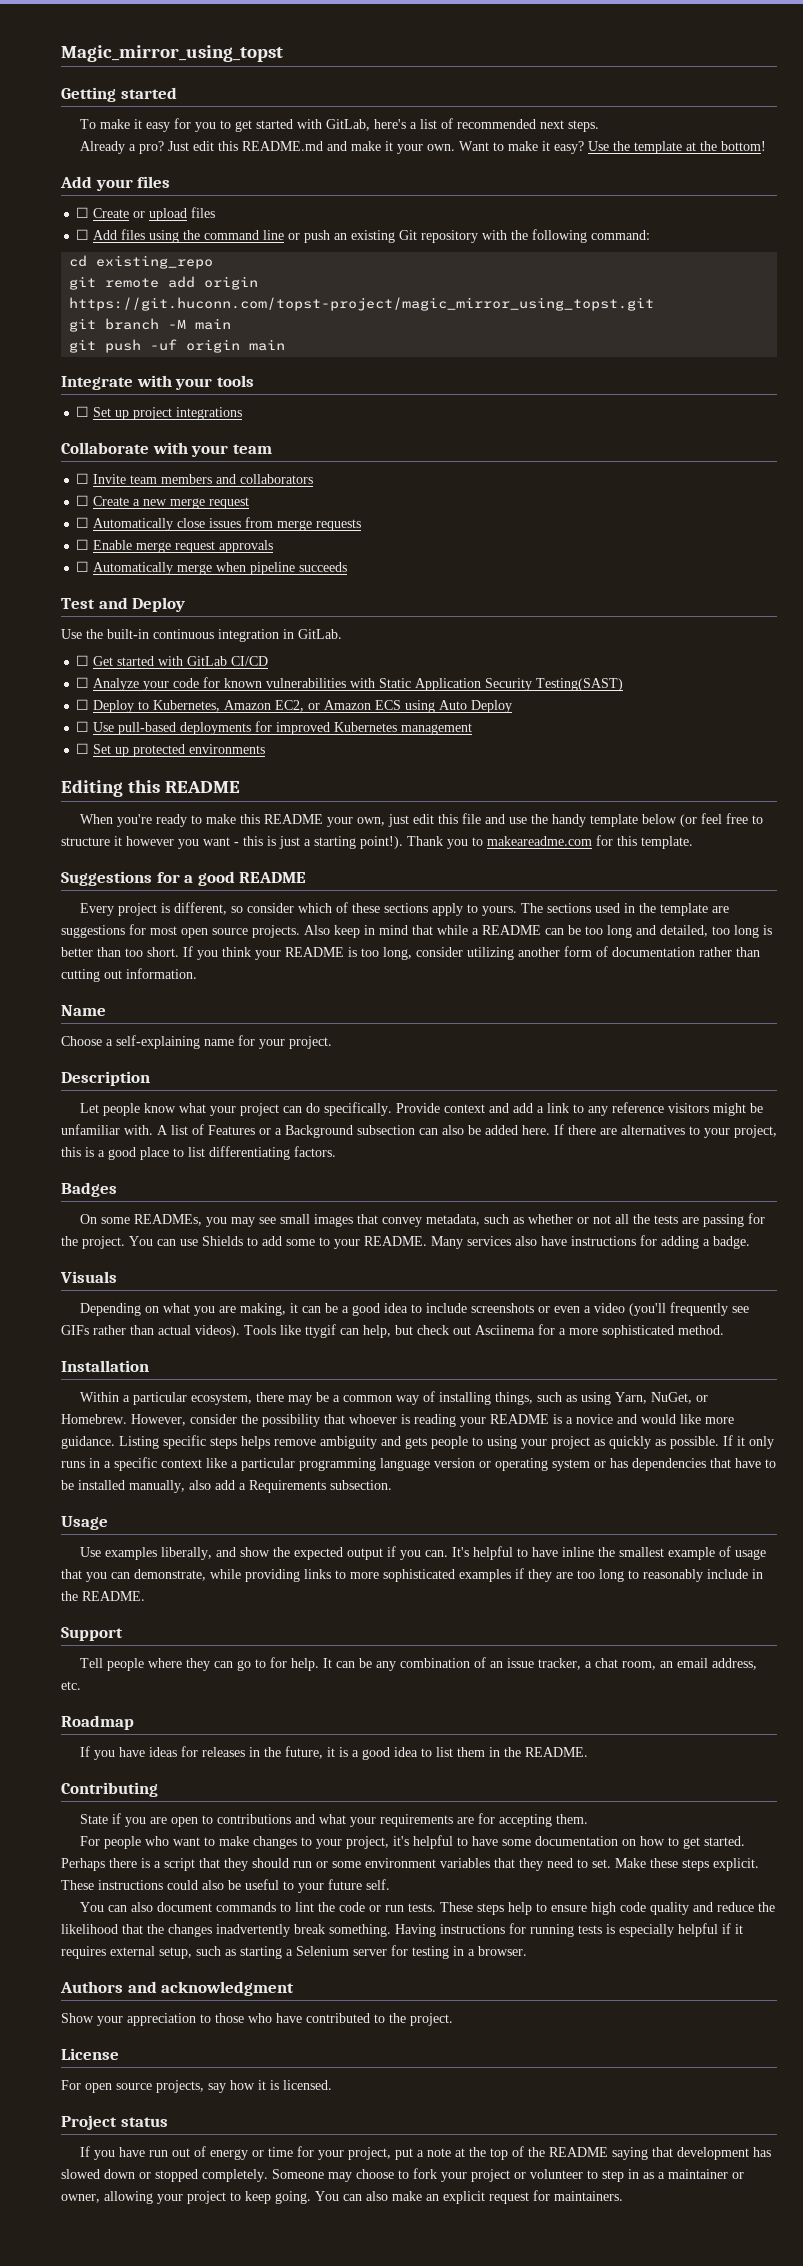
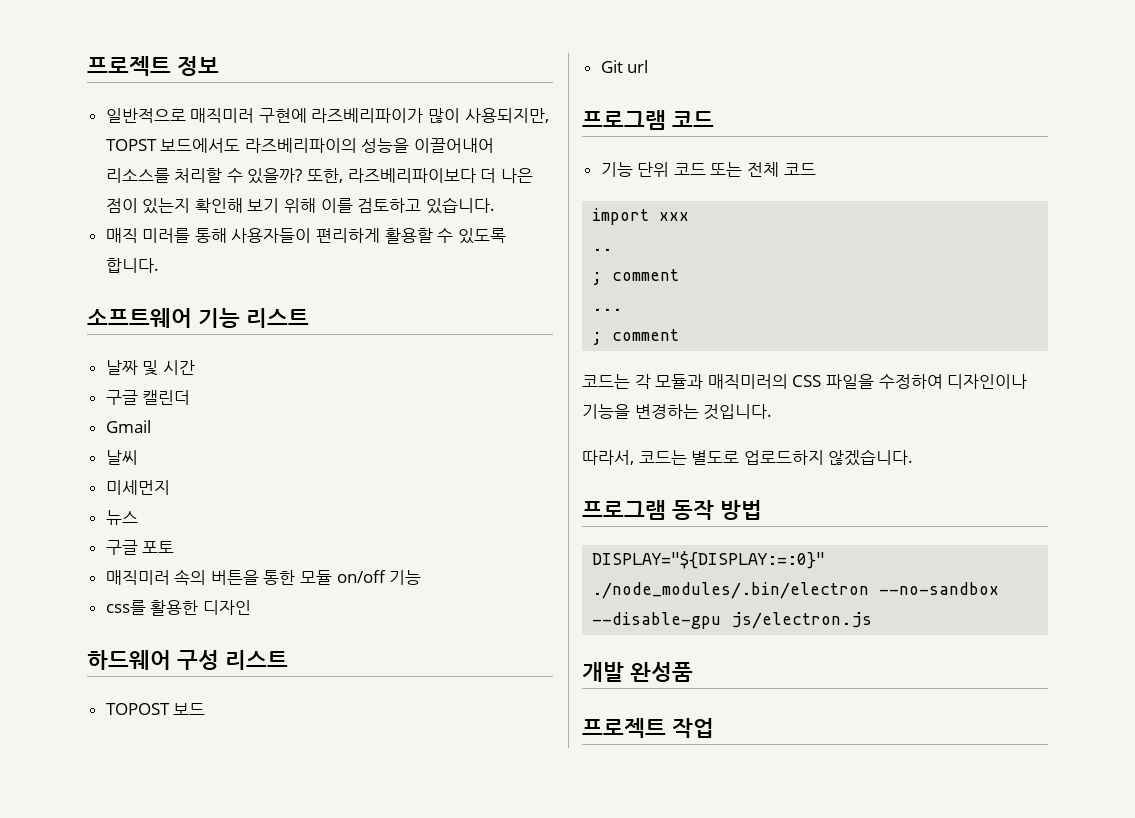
- Magic_mirror_using_topst
- Getting started
- To make it easy for you to get started with GitLab, here's a list of recommended next steps.
- Already a pro? Just edit this README.md and make it your own. Want to make it easy? Use the template at the bottom!
- Add your files
- ☐ Create or upload files
- ☐ Add files using the command line or push an existing Git repository with the following command:
- cd existing_repo
- git remote add origin https://git.huconn.com/topst-project/magic_mirror_using_topst.git
- git branch -M main
- git push -uf origin main
- Integrate with your tools
- ☐ Set up project integrations
- Collaborate with your team
- ☐ Invite team members and collaborators
- ☐ Create a new merge request
- ☐ Automatically close issues from merge requests
- ☐ Enable merge request approvals
- ☐ Automatically merge when pipeline succeeds
- Test and Deploy
- Use the built-in continuous integration in GitLab.
- ☐ Get started with GitLab CI/CD
- ☐ Analyze your code for known vulnerabilities with Static Application Security Testing(SAST)
- ☐ Deploy to Kubernetes, Amazon EC2, or Amazon ECS using Auto Deploy
- ☐ Use pull-based deployments for improved Kubernetes management
- ☐ Set up protected environments
- Editing this README
- When you're ready to make this README your own, just edit this file and use the handy template below (or feel free to structure it however you want - this is just a starting point!). Thank you to makeareadme.com for this template.
- Suggestions for a good README
- Every project is different, so consider which of these sections apply to yours. The sections used in the template are suggestions for most open source projects. Also keep in mind that while a README can be too long and detailed, too long is better than too short. If you think your README is too long, consider utilizing another form of documentation rather than cutting out information.
- Name
- Choose a self-explaining name for your project.
- Description
- Let people know what your project can do specifically. Provide context and add a link to any reference visitors might be unfamiliar with. A list of Features or a Background subsection can also be added here. If there are alternatives to your project, this is a good place to list differentiating factors.
- Badges
- On some READMEs, you may see small images that convey metadata, such as whether or not all the tests are passing for the project. You can use Shields to add some to your README. Many services also have instructions for adding a badge.
- Visuals
- Depending on what you are making, it can be a good idea to include screenshots or even a video (you'll frequently see GIFs rather than actual videos). Tools like ttygif can help, but check out Asciinema for a more sophisticated method.
- Installation
- Within a particular ecosystem, there may be a common way of installing things, such as using Yarn, NuGet, or Homebrew. However, consider the possibility that whoever is reading your README is a novice and would like more guidance. Listing specific steps helps remove ambiguity and gets people to using your project as quickly as possible. If it only runs in a specific context like a particular programming language version or operating system or has dependencies that have to be installed manually, also add a Requirements subsection.
- Usage
- Use examples liberally, and show the expected output if you can. It's helpful to have inline the smallest example of usage that you can demonstrate, while providing links to more sophisticated examples if they are too long to reasonably include in the README.
- Support
- Tell people where they can go to for help. It can be any combination of an issue tracker, a chat room, an email address, etc.
- Roadmap
- If you have ideas for releases in the future, it is a good idea to list them in the README.
- Contributing
- State if you are open to contributions and what your requirements are for accepting them.
- For people who want to make changes to your project, it's helpful to have some documentation on how to get started. Perhaps there is a script that they should run or some environment variables that they need to set. Make these steps explicit. These instructions could also be useful to your future self.
- You can also document commands to lint the code or run tests. These steps help to ensure high code quality and reduce the likelihood that the changes inadvertently break something. Having instructions for running tests is especially helpful if it requires external setup, such as starting a Selenium server for testing in a browser.
- Authors and acknowledgment
- Show your appreciation to those who have contributed to the project.
- License
- For open source projects, say how it is licensed.
- Project status
- If you have run out of energy or time for your project, put a note at the top of the README saying that development has slowed down or stopped completely. Someone may choose to fork your project or volunteer to step in as a maintainer or owner, allowing your project to keep going. You can also make an explicit request for maintainers.
+ 프로젝트 정보
+ 일반적으로 매직미러 구현에 라즈베리파이가 많이 사용되지만, TOPST 보드에서도 라즈베리파이의 성능을 이끌어내어 리소스를 처리할 수 있을까? 또한, 라즈베리파이보다 더 나은 점이 있는지 확인해 보기 위해 이를 검토하고 있습니다.
+ 매직 미러를 통해 사용자들이 편리하게 활용할 수 있도록 합니다.
+ 소프트웨어 기능 리스트
+ 날짜 및 시간
+ 구글 캘린더
+ Gmail
+ 날씨
+ 미세먼지
+ 뉴스
+ 구글 포토
+ 매직미러 속의 버튼을 통한 모듈 on/off 기능
+ css를 활용한 디자인
+ 하드웨어 구성 리스트
+ TOPOST 보드
+ Git url
+ 프로그램 코드
+ 기능 단위 코드 또는 전체 코드
+ import xxx
+ ..
+ ; comment
+ ...
+ ; comment
+ 코드는 각 모듈과 매직미러의 CSS 파일을 수정하여 디자인이나 기능을 변경하는 것입니다.
+ 따라서, 코드는 별도로 업로드하지 않겠습니다.
+ 프로그램 동작 방법
+ DISPLAY="${DISPLAY:=:0}" ./node_modules/.bin/electron --no-sandbox --disable-gpu js/electron.js
+ 개발 완성품
+ 프로젝트 작업

